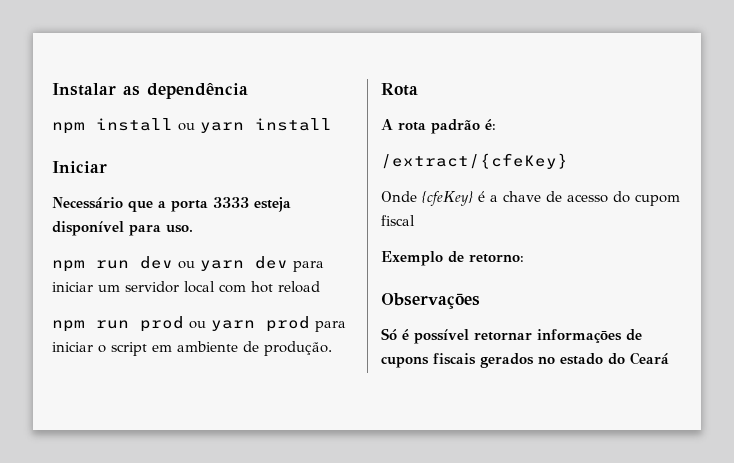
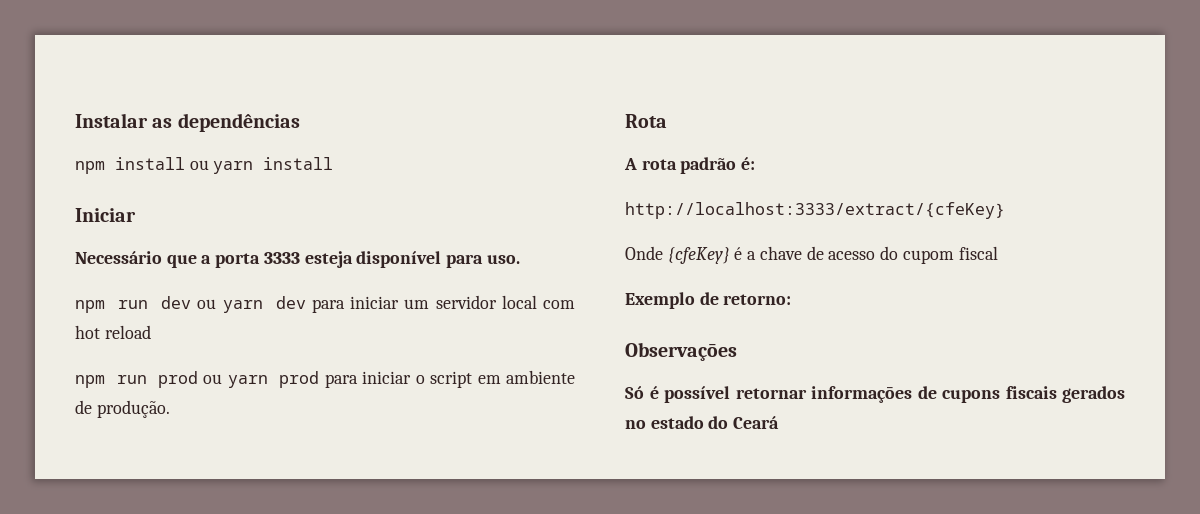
- Instalar as dependência
+ Instalar as dependências
- /extract/{cfeKey}
+ http://localhost:3333/extract/{cfeKey}

